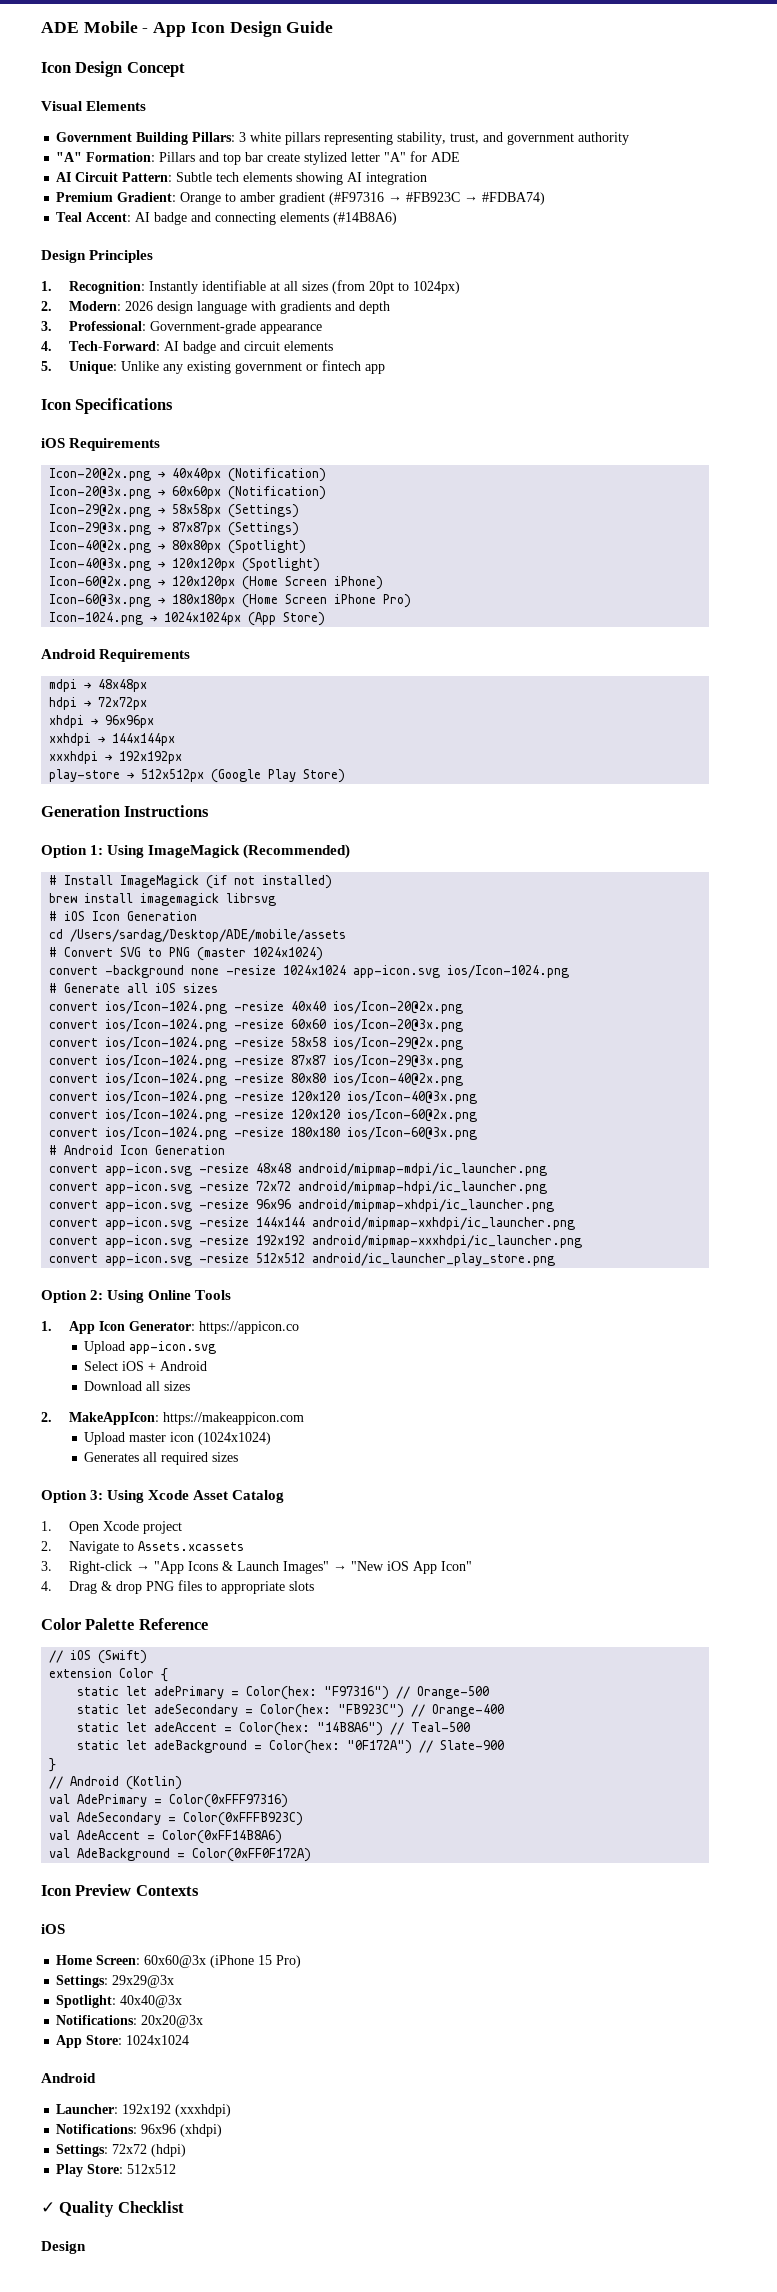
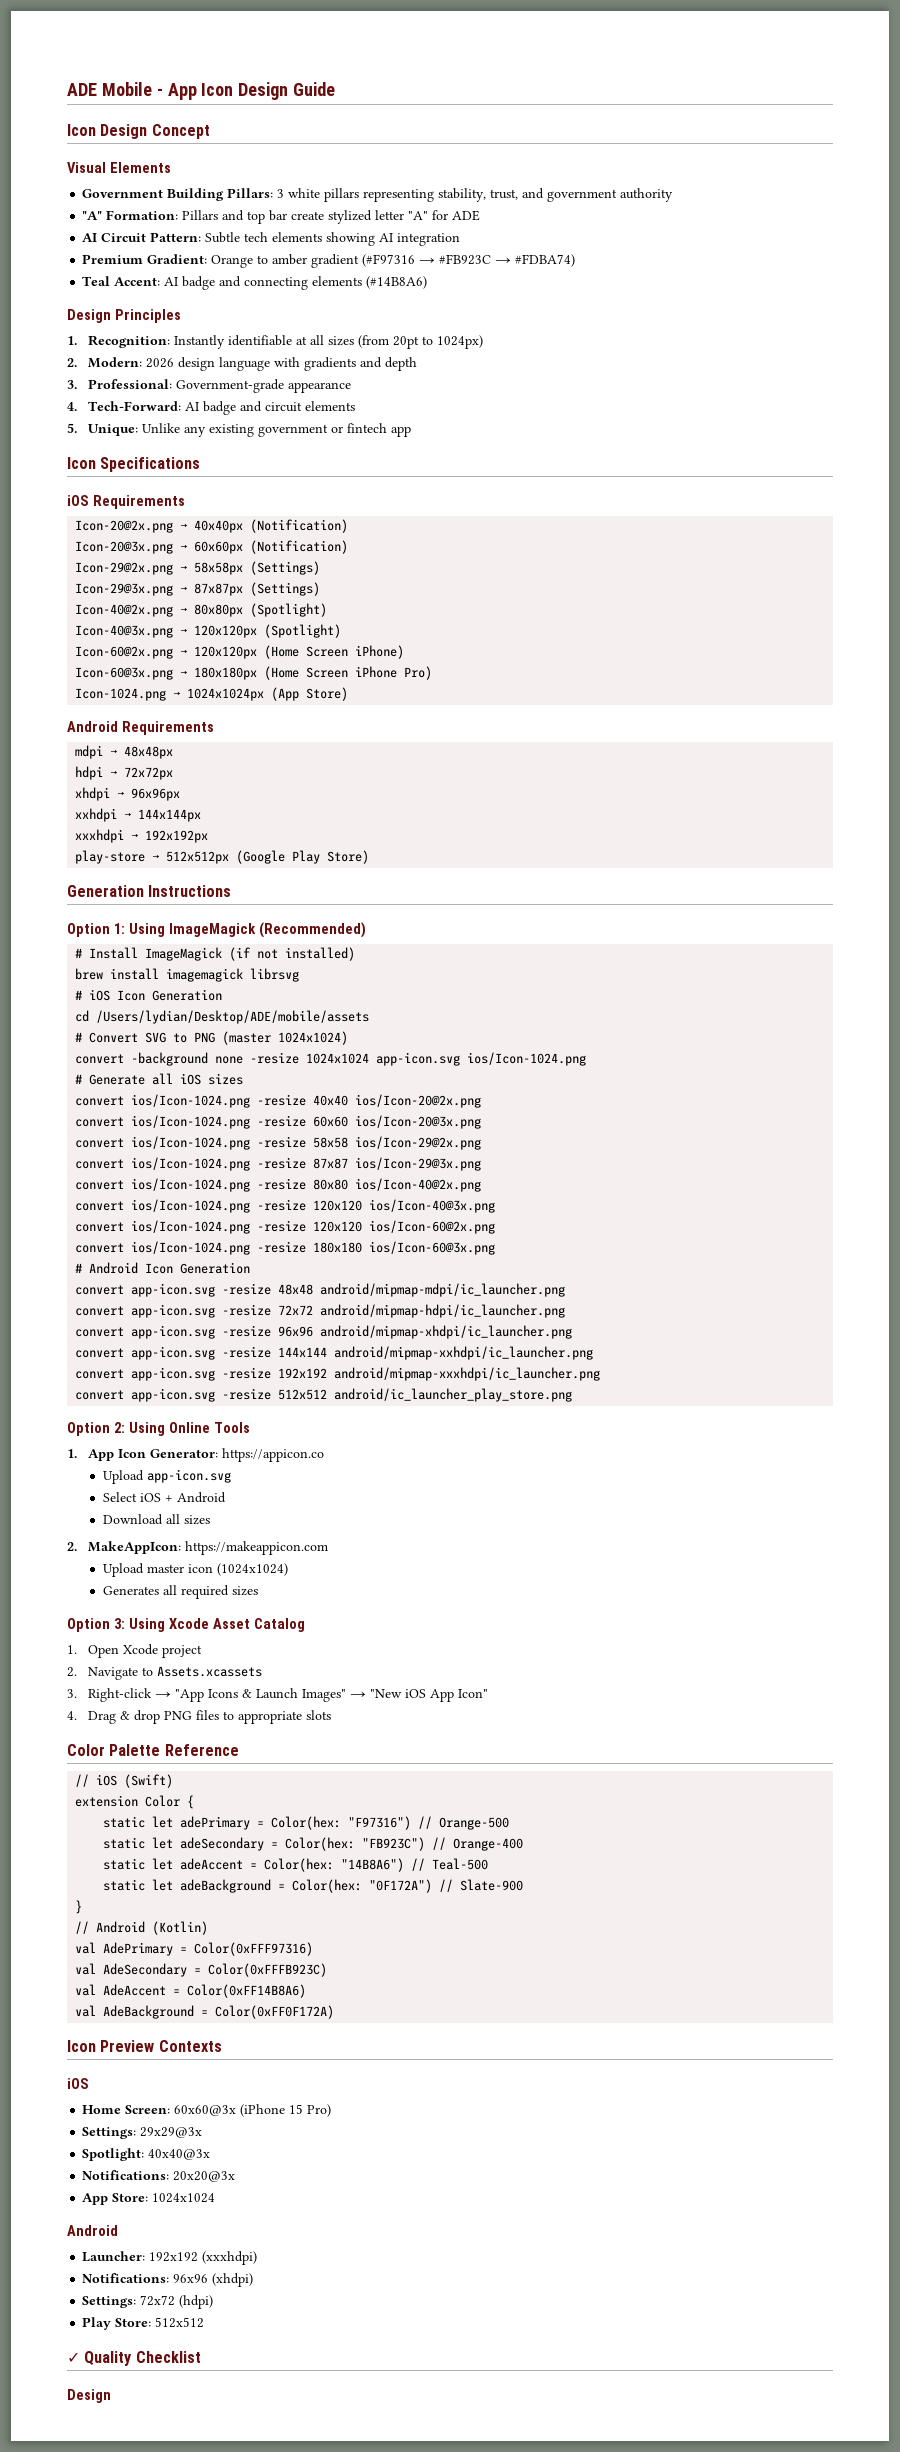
- cd /Users/sardag/Desktop/ADE/mobile/assets
+ cd /Users/lydian/Desktop/ADE/mobile/assets

